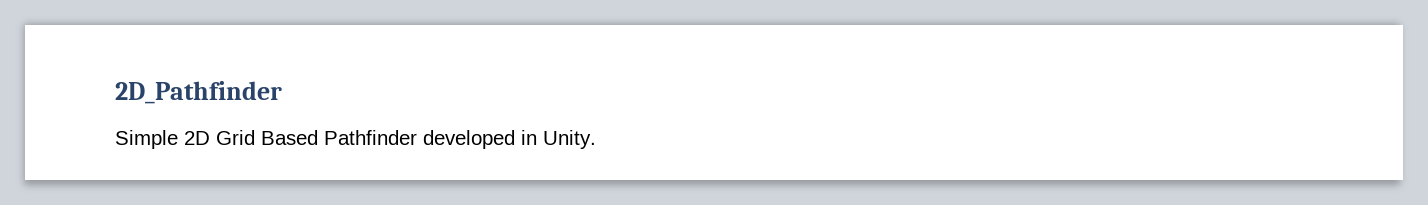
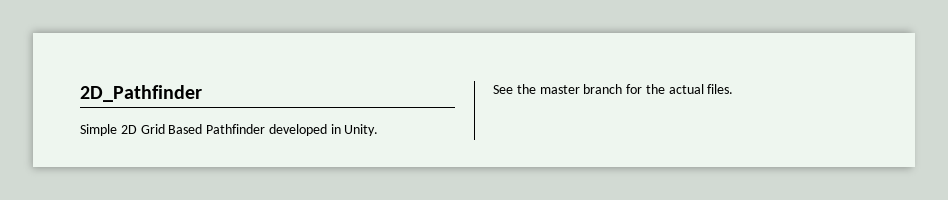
+ See the master branch for the actual files.

